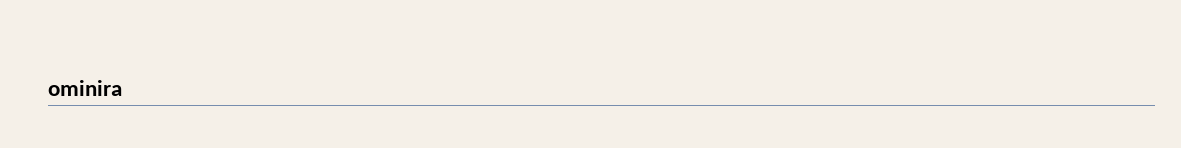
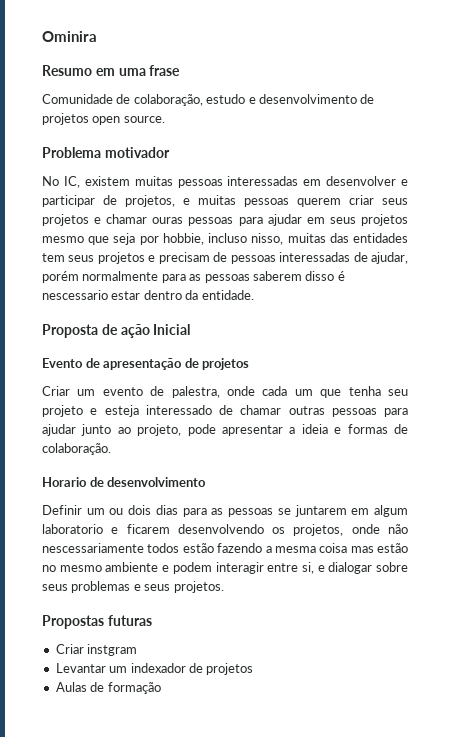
- ominira
+ Ominira
+ Resumo em uma frase
+ Comunidade de colaboração, estudo e desenvolvimento de projetos open source.
+ Problema motivador
+ No IC, existem muitas pessoas interessadas em desenvolver e participar de projetos, e muitas pessoas querem criar seus projetos e chamar ouras pessoas para ajudar em seus projetos mesmo que seja por hobbie, incluso nisso, muitas das entidades tem seus projetos e precisam de pessoas interessadas de ajudar, porém normalmente para as pessoas saberem disso é nescessario estar dentro da entidade.
+ Proposta de ação Inicial
+ Evento de apresentação de projetos
+ Criar um evento de palestra, onde cada um que tenha seu projeto e esteja interessado de chamar outras pessoas para ajudar junto ao projeto, pode apresentar a ideia e formas de colaboração.
+ Horario de desenvolvimento
+ Definir um ou dois dias para as pessoas se juntarem em algum laboratorio e ficarem desenvolvendo os projetos, onde não nescessariamente todos estão fazendo a mesma coisa mas estão no mesmo ambiente e podem interagir entre si, e dialogar sobre seus problemas e seus projetos.
+ Propostas futuras
+ Criar instgram
+ Levantar um indexador de projetos
+ Aulas de formação

